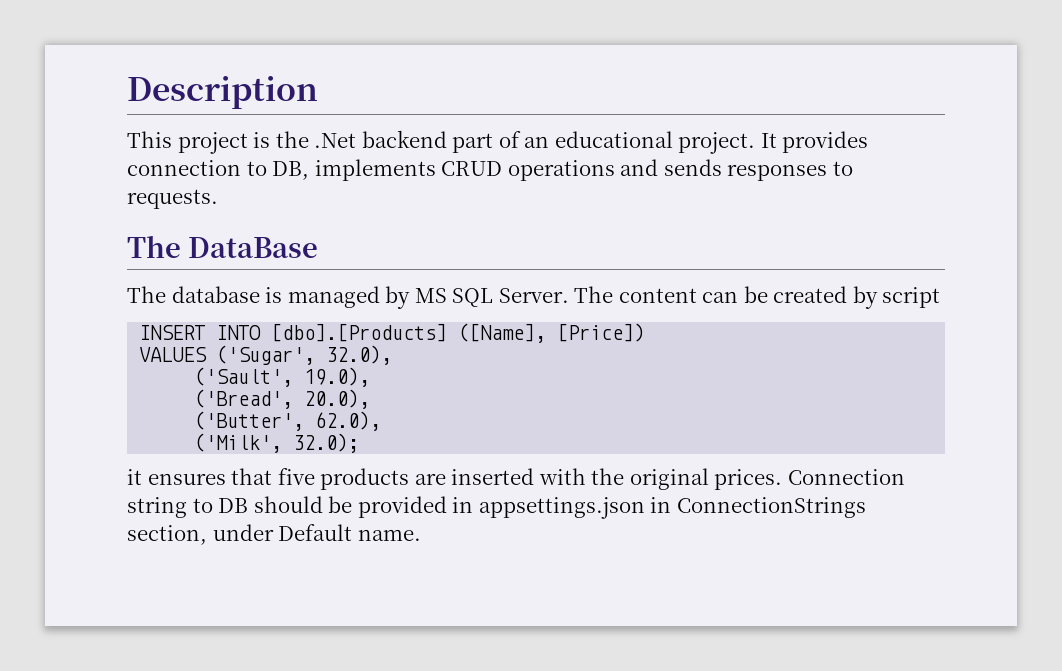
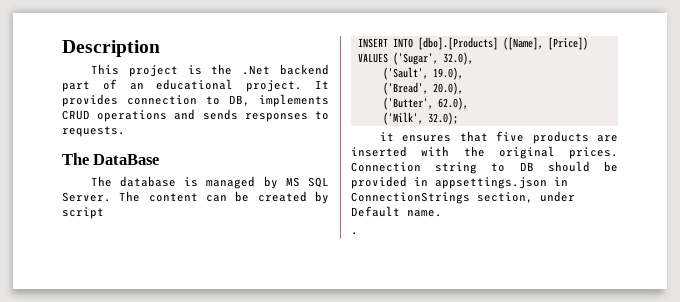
+ .

